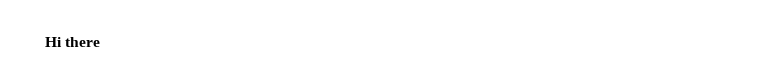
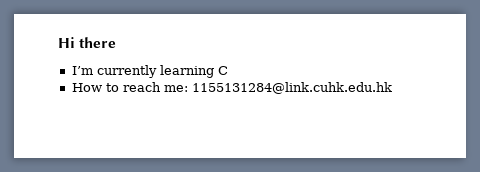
+ I’m currently learning C
+ How to reach me: 1155131284@link.cuhk.edu.hk

